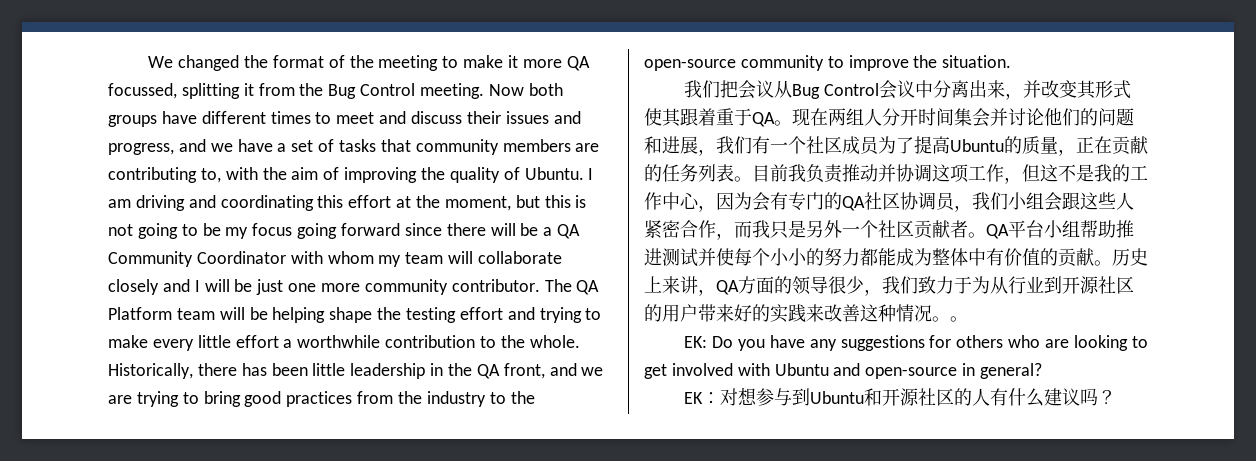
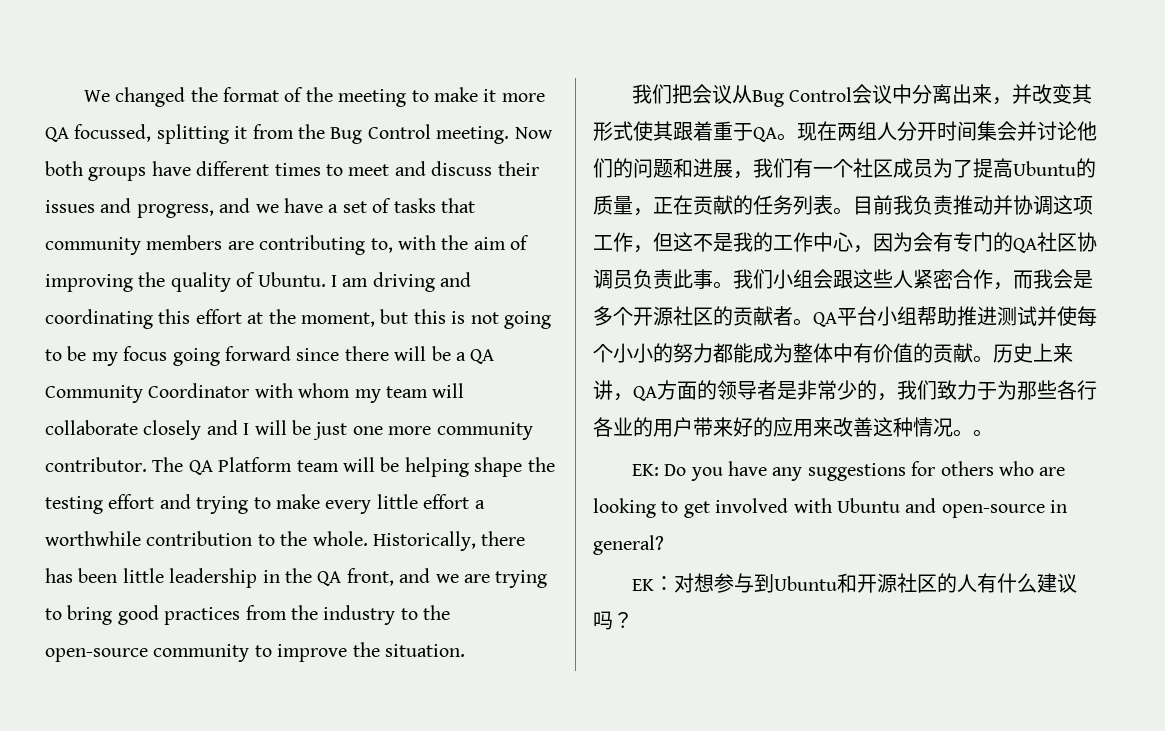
- 目前我负责推动并协调这项工作，但这不是我的工作中心，因为会有专门的QA社区协调员，我们小组会跟这些人紧密合作，而我只是另外一个社区贡献者。
+ 目前我负责推动并协调这项工作，但这不是我的工作中心，因为会有专门的QA社区协调员负责此事。我们小组会跟这些人紧密合作，而我会是多个开源社区的贡献者。
- 历史上来讲，QA方面的领导很少，我们致力于为从行业到开源社区的用户带来好的实践来改善这种情况。
+ 历史上来讲，QA方面的领导者是非常少的，我们致力于为那些各行各业的用户带来好的应用来改善这种情况。

